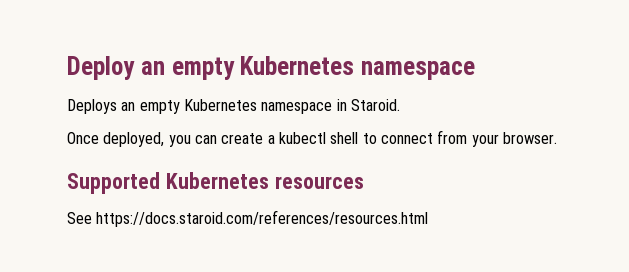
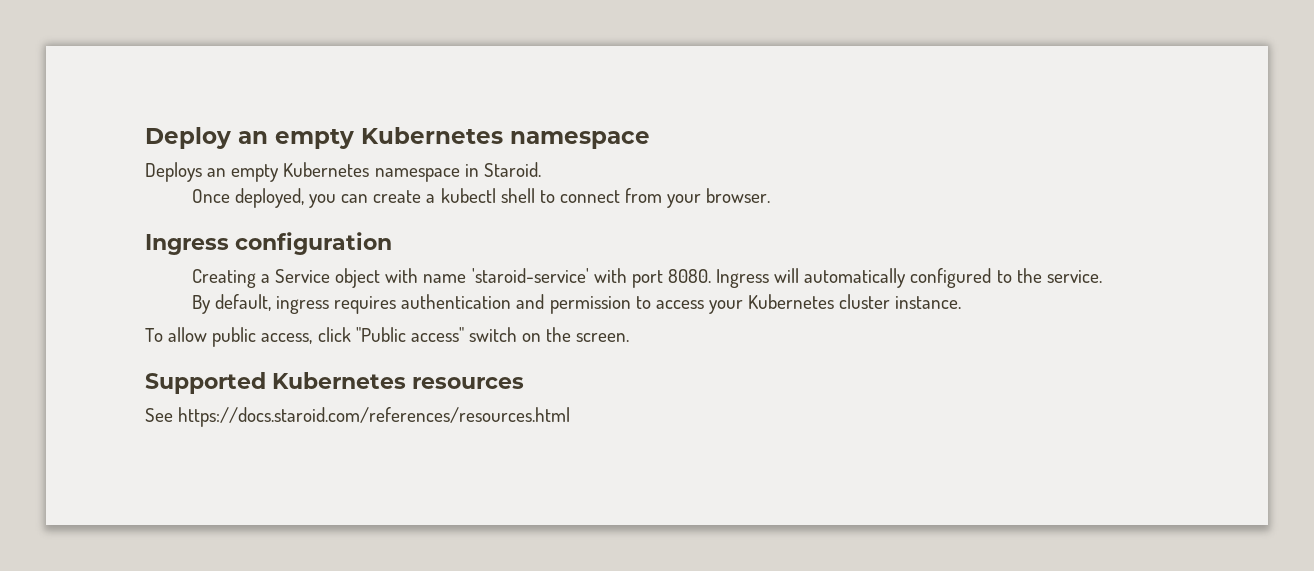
+ Ingress configuration
+ Creating a Service object with name 'staroid-service' with port 8080. Ingress will automatically configured to the service.
+ By default, ingress requires authentication and permission to access your Kubernetes cluster instance.
+ To allow public access, click "Public access" switch on the screen.

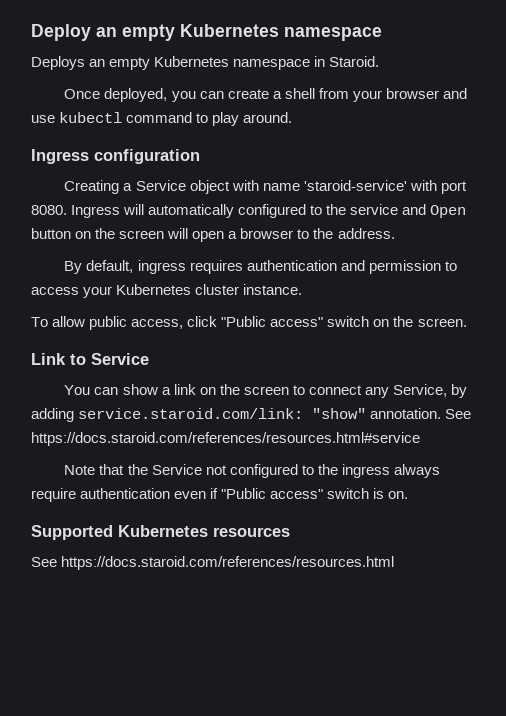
- Once deployed, you can create a kubectl shell to connect from your browser.
+ Once deployed, you can create a shell from your browser and use kubectl command to play around.
- Ingress will automatically configured to the service.
+ Ingress will automatically configured to the service and Open button on the screen will open a browser to the address.
+ Link to Service
+ You can show a link on the screen to connect any Service, by adding service.staroid.com/link: "show" annotation. See https://docs.staroid.com/references/resources.html#service
+ Note that the Service not configured to the ingress always require authentication even if "Public access" switch is on.

